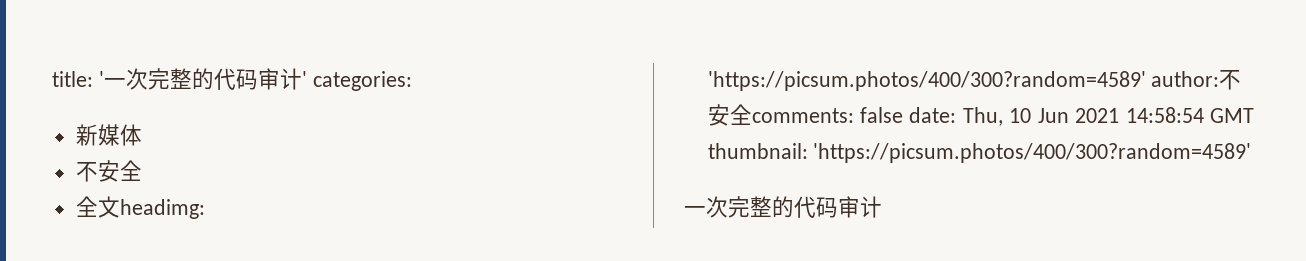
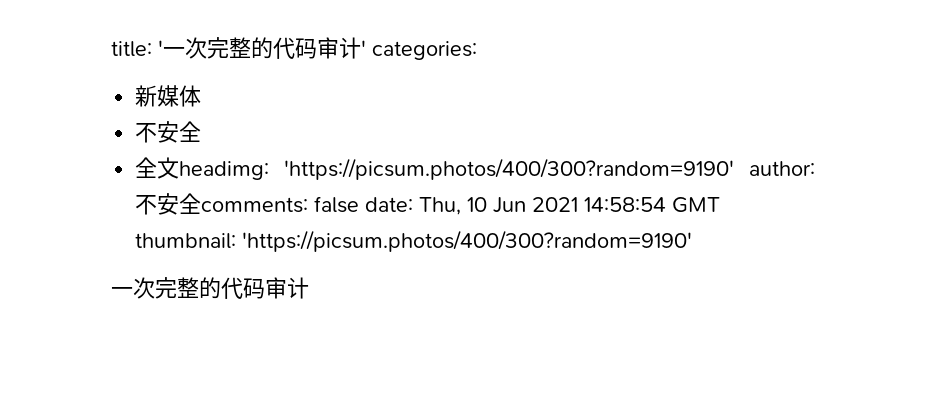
- 全文headimg: 'https://picsum.photos/400/300?random=4589' author:不安全comments: false date: Thu, 10 Jun 2021 14:58:54 GMT thumbnail: 'https://picsum.photos/400/300?random=4589'
+ 全文headimg: 'https://picsum.photos/400/300?random=9190' author:不安全comments: false date: Thu, 10 Jun 2021 14:58:54 GMT thumbnail: 'https://picsum.photos/400/300?random=9190'

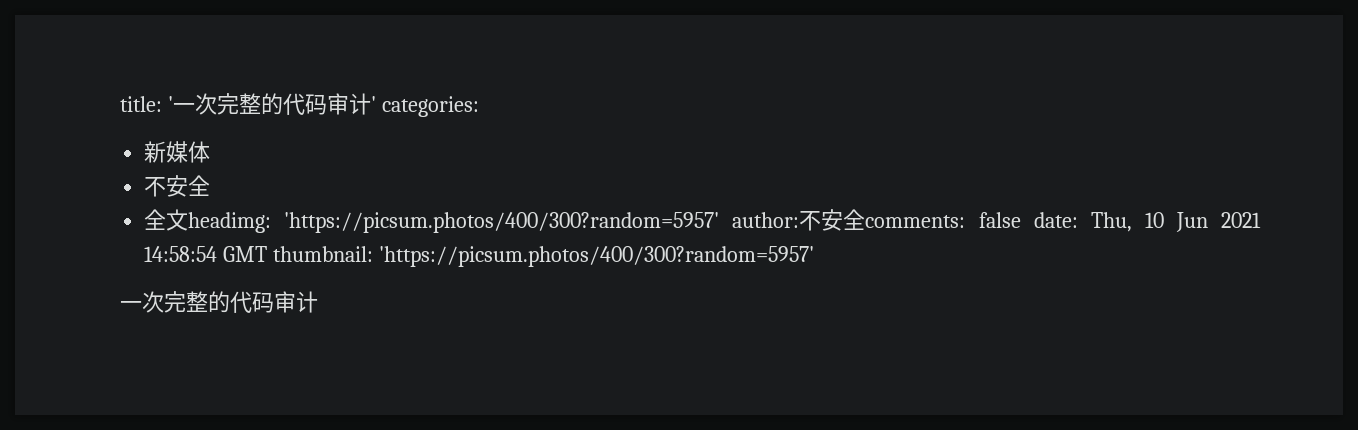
- 全文headimg: 'https://picsum.photos/400/300?random=9190' author:不安全comments: false date: Thu, 10 Jun 2021 14:58:54 GMT thumbnail: 'https://picsum.photos/400/300?random=9190'
+ 全文headimg: 'https://picsum.photos/400/300?random=5957' author:不安全comments: false date: Thu, 10 Jun 2021 14:58:54 GMT thumbnail: 'https://picsum.photos/400/300?random=5957'

